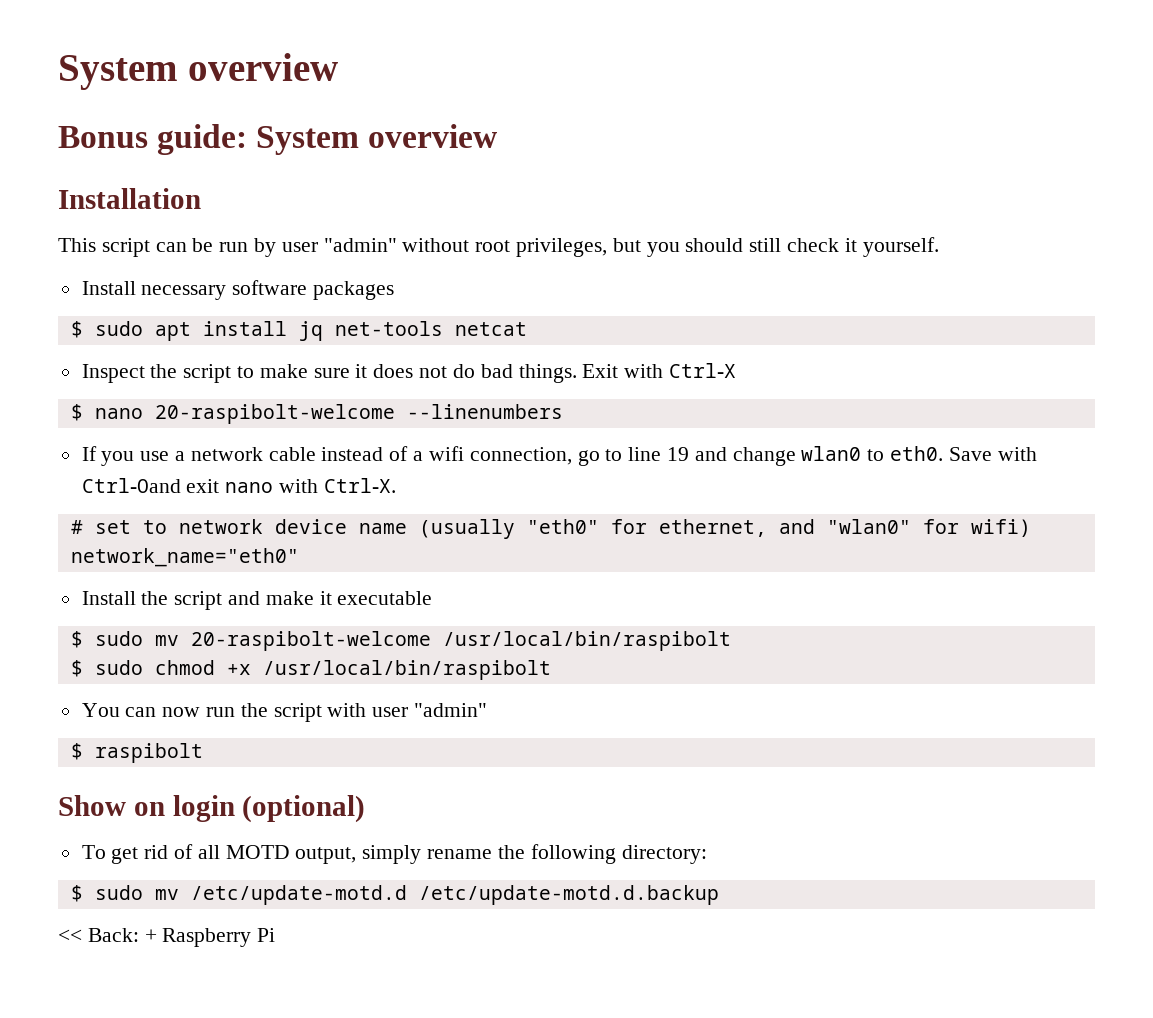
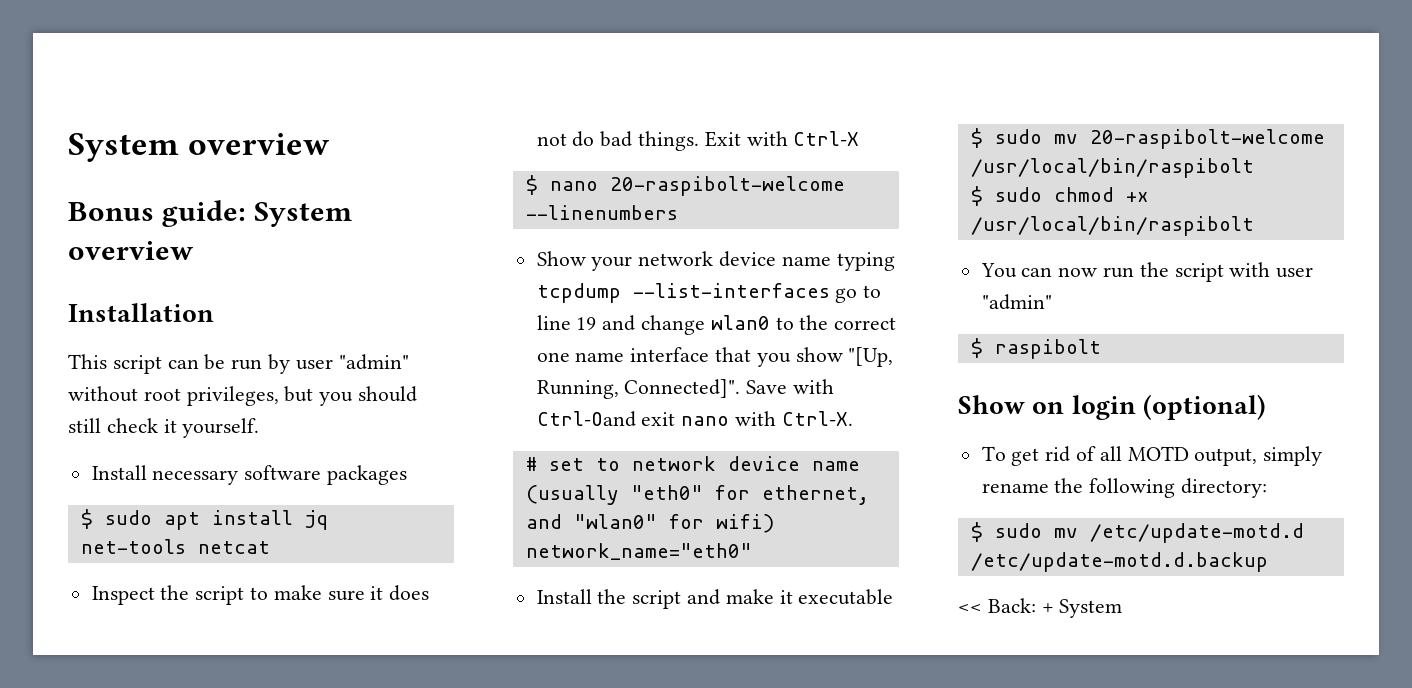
- If you use a network cable instead of a wifi connection, go to line 19 and change wlan0 to eth0.
+ Show your network device name typing tcpdump --list-interfaces go to line 19 and change wlan0 to the correct one name interface that you show "[Up, Running, Connected]".
- << Back: + Raspberry Pi
+ << Back: + System

